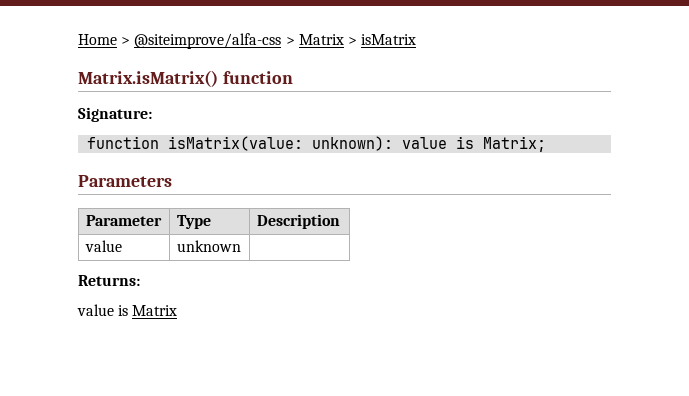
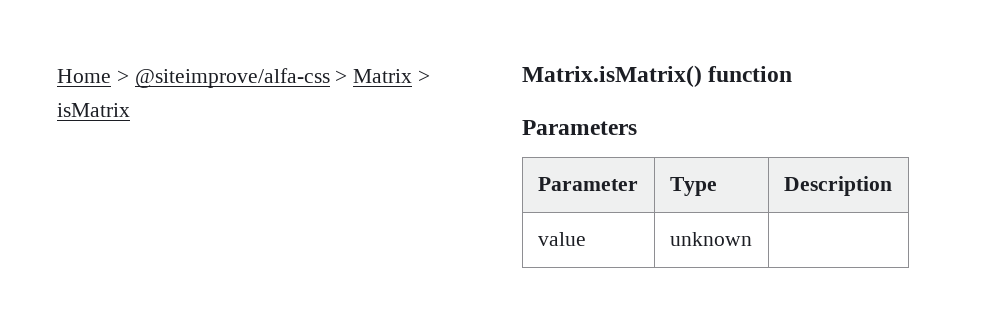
- Signature:
- function isMatrix(value: unknown): value is Matrix;
- Returns:
- value is Matrix

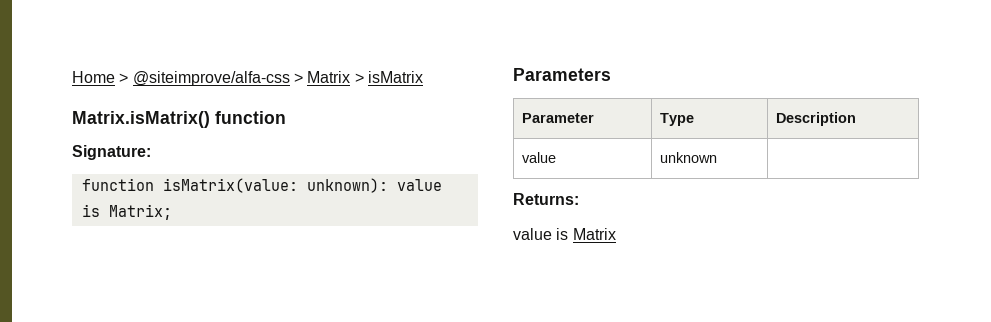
+ Signature:
+ function isMatrix(value: unknown): value is Matrix;
+ Returns:
+ value is Matrix

